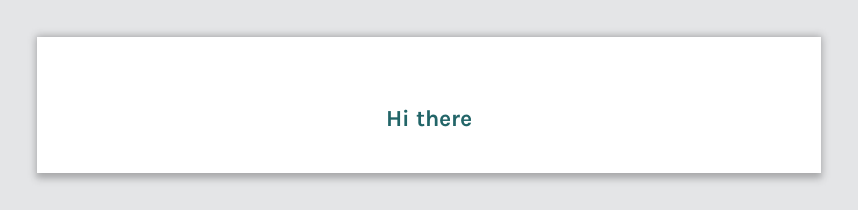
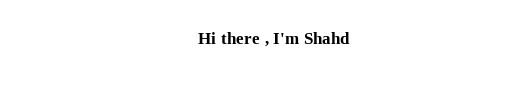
- Hi there
+ Hi there , I'm Shahd

